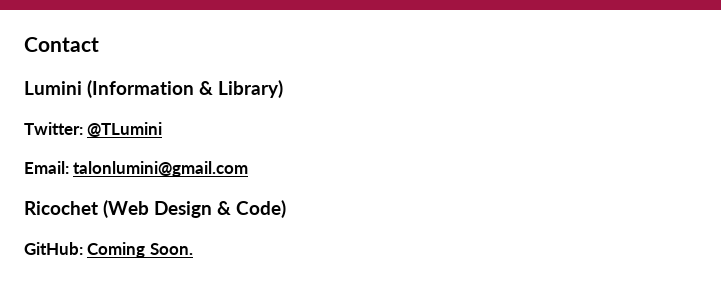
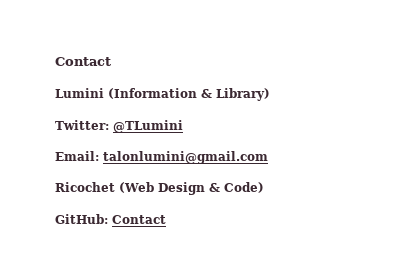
- GitHub: Coming Soon.
+ GitHub: Contact

